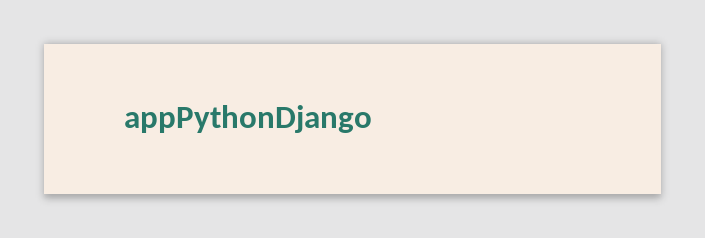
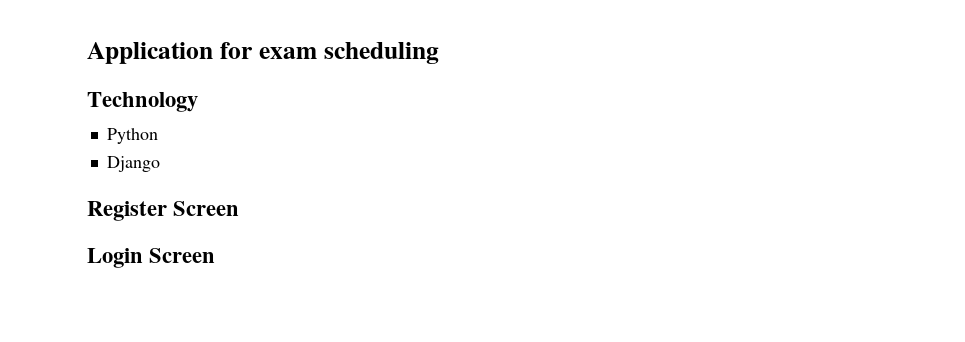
- appPythonDjango
+ Application for exam scheduling
+ Technology
+ Python
+ Django
+ Register Screen
+ Login Screen

